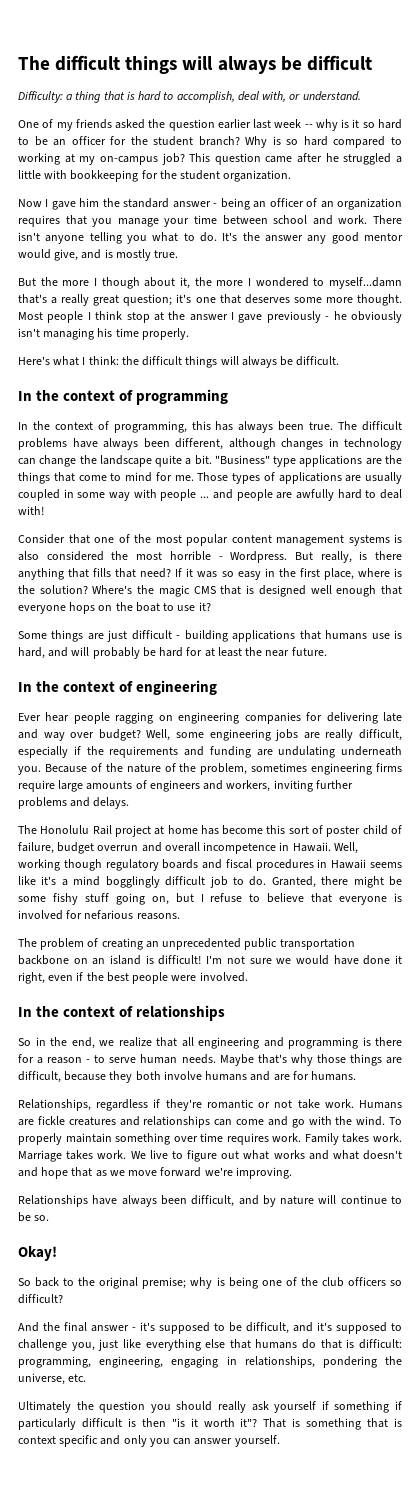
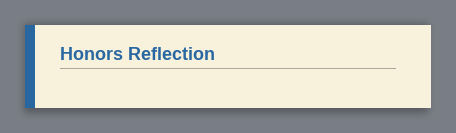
- The difficult things will always be difficult
- Difficulty: a thing that is hard to accomplish, deal with, or understand.
- One of my friends asked the question earlier last week -- why is it so hard to be an officer for the student branch? Why is so hard compared to working at my on-campus job? This question came after he struggled a little with bookkeeping for the student organization.
- Now I gave him the standard answer - being an officer of an organization requires that you manage your time between school and work. There isn't anyone telling you what to do. It's the answer any good mentor would give, and is mostly true.
- But the more I though about it, the more I wondered to myself...damn that's a really great question; it's one that deserves some more thought. Most people I think stop at the answer I gave previously - he obviously isn't managing his time properly.
- Here's what I think: the difficult things will always be difficult.
- In the context of programming
- In the context of programming, this has always been true. The difficult problems have always been different, although changes in technology can change the landscape quite a bit. "Business" type applications are the things that come to mind for me. Those types of applications are usually coupled in some way with people ... and people are awfully hard to deal with!
- Consider that one of the most popular content management systems is also considered the most horrible - Wordpress. But really, is there anything that fills that need? If it was so easy in the first place, where is the solution? Where's the magic CMS that is designed well enough that everyone hops on the boat to use it?
- Some things are just difficult - building applications that humans use is hard, and will probably be hard for at least the near future.
- In the context of engineering
- Ever hear people ragging on engineering companies for delivering late and way over budget? Well, some engineering jobs are really difficult, especially if the requirements and funding are undulating underneath you. Because of the nature of the problem, sometimes engineering firms require large amounts of engineers and workers, inviting further problems and delays.
- The Honolulu Rail project at home has become this sort of poster child of failure, budget overrun and overall incompetence in Hawaii. Well, working though regulatory boards and fiscal procedures in Hawaii seems like it's a mind bogglingly difficult job to do. Granted, there might be some fishy stuff going on, but I refuse to believe that everyone is involved for nefarious reasons.
- The problem of creating an unprecedented public transportation backbone on an island is difficult! I'm not sure we would have done it right, even if the best people were involved.
- In the context of relationships
- So in the end, we realize that all engineering and programming is there for a reason - to serve human needs. Maybe that's why those things are difficult, because they both involve humans and are for humans.
- Relationships, regardless if they're romantic or not take work. Humans are fickle creatures and relationships can come and go with the wind. To properly maintain something over time requires work. Family takes work. Marriage takes work. We live to figure out what works and what doesn't and hope that as we move forward we're improving.
- Relationships have always been difficult, and by nature will continue to be so.
- Okay!
- So back to the original premise; why is being one of the club officers so difficult?
- And the final answer - it's supposed to be difficult, and it's supposed to challenge you, just like everything else that humans do that is difficult: programming, engineering, engaging in relationships, pondering the universe, etc.
- Ultimately the question you should really ask yourself if something if particularly difficult is then "is it worth it"? That is something that is context specific and only you can answer yourself.
+ Honors Reflection

